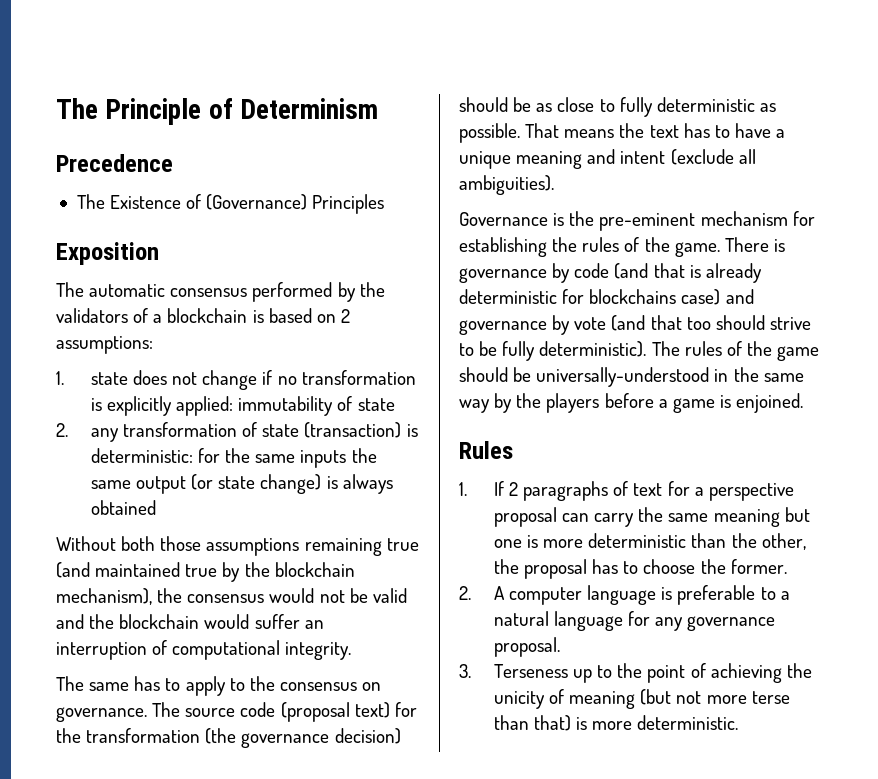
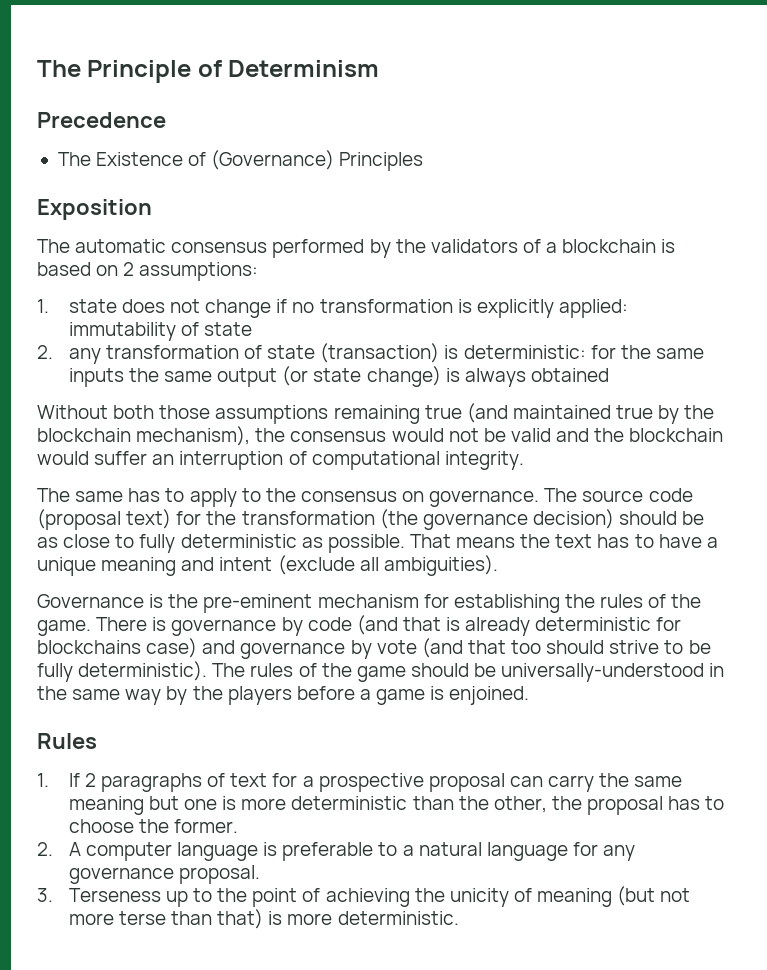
- 1. If 2 paragraphs of text for a perspective proposal can carry the same meaning but one is more deterministic than the other, the proposal has to choose the former.
+ 1. If 2 paragraphs of text for a prospective proposal can carry the same meaning but one is more deterministic than the other, the proposal has to choose the former.

